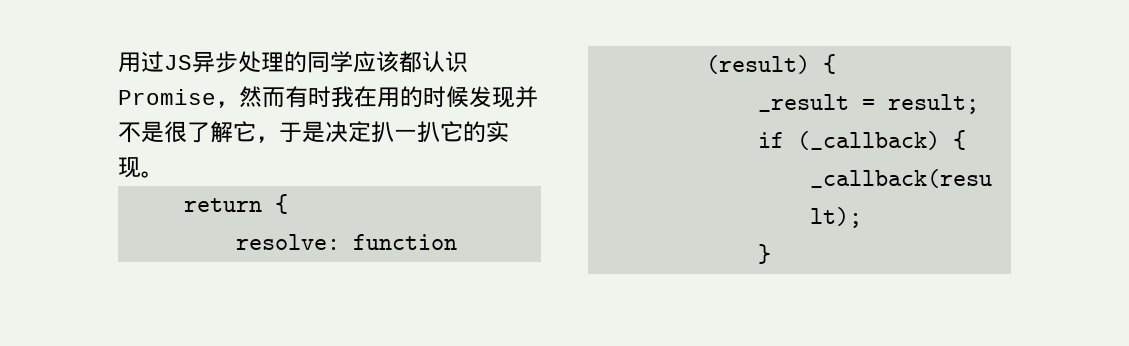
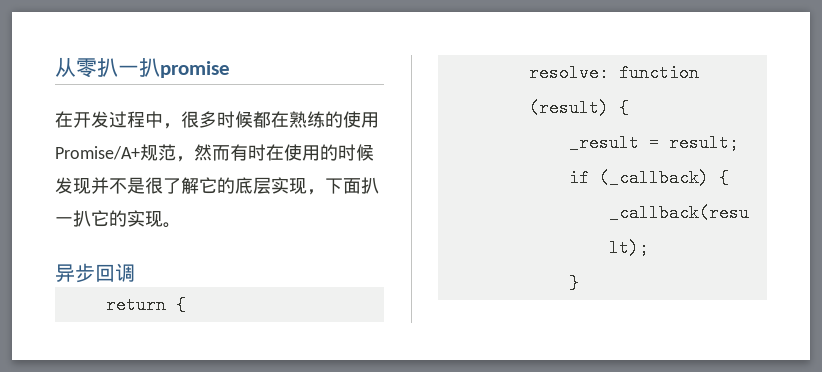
- 用过JS异步处理的同学应该都认识Promise，然而有时我在用的时候发现并不是很了解它，于是决定扒一扒它的实现。
+ 从零扒一扒promise
+ 在开发过程中，很多时候都在熟练的使用Promise/A+规范，然而有时在使用的时候发现并不是很了解它的底层实现，下面扒一扒它的实现。
+ 异步回调

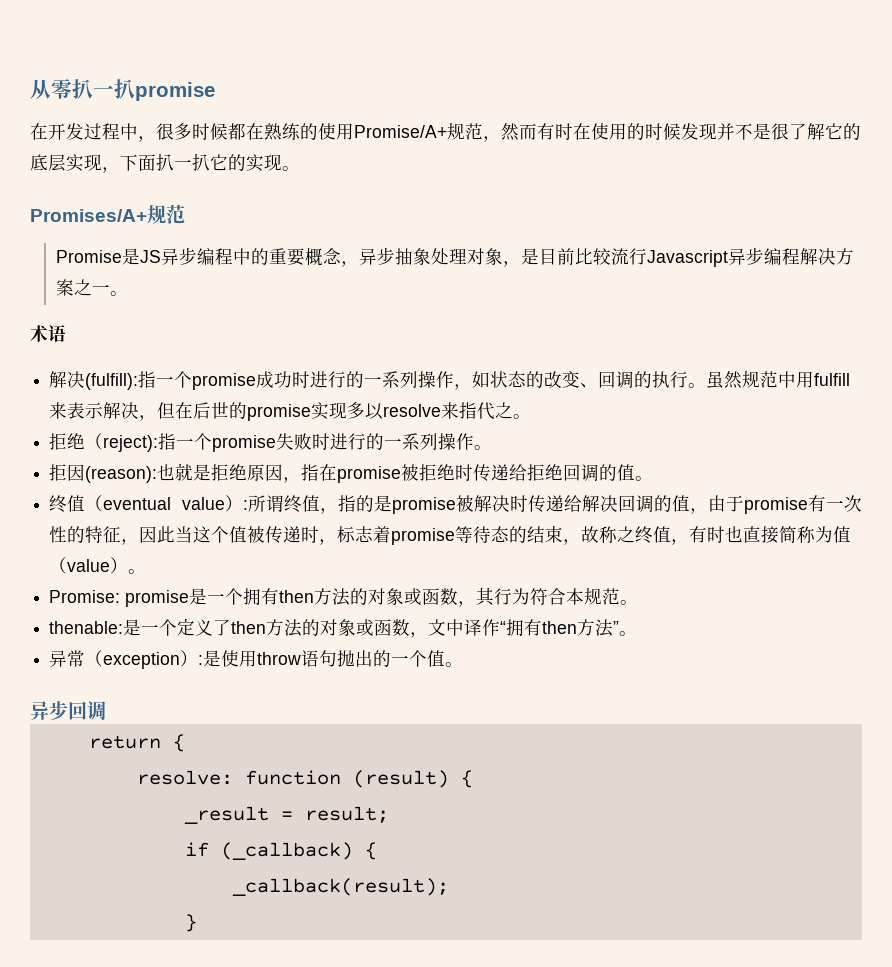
+ Promises/A+规范
+ Promise是JS异步编程中的重要概念，异步抽象处理对象，是目前比较流行Javascript异步编程解决方案之一。
+ 术语
+ 解决(fulfill):指一个promise成功时进行的一系列操作，如状态的改变、回调的执行。虽然规范中用fulfill来表示解决，但在后世的promise实现多以resolve来指代之。
+ 拒绝（reject):指一个promise失败时进行的一系列操作。
+ 拒因(reason):也就是拒绝原因，指在promise被拒绝时传递给拒绝回调的值。
+ 终值（eventual value）:所谓终值，指的是promise被解决时传递给解决回调的值，由于promise有一次性的特征，因此当这个值被传递时，标志着promise等待态的结束，故称之终值，有时也直接简称为值（value）。
+ Promise: promise是一个拥有then方法的对象或函数，其行为符合本规范。
+ thenable:是一个定义了then方法的对象或函数，文中译作“拥有then方法”。
+ 异常（exception）:是使用throw语句抛出的一个值。

